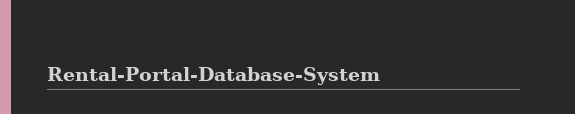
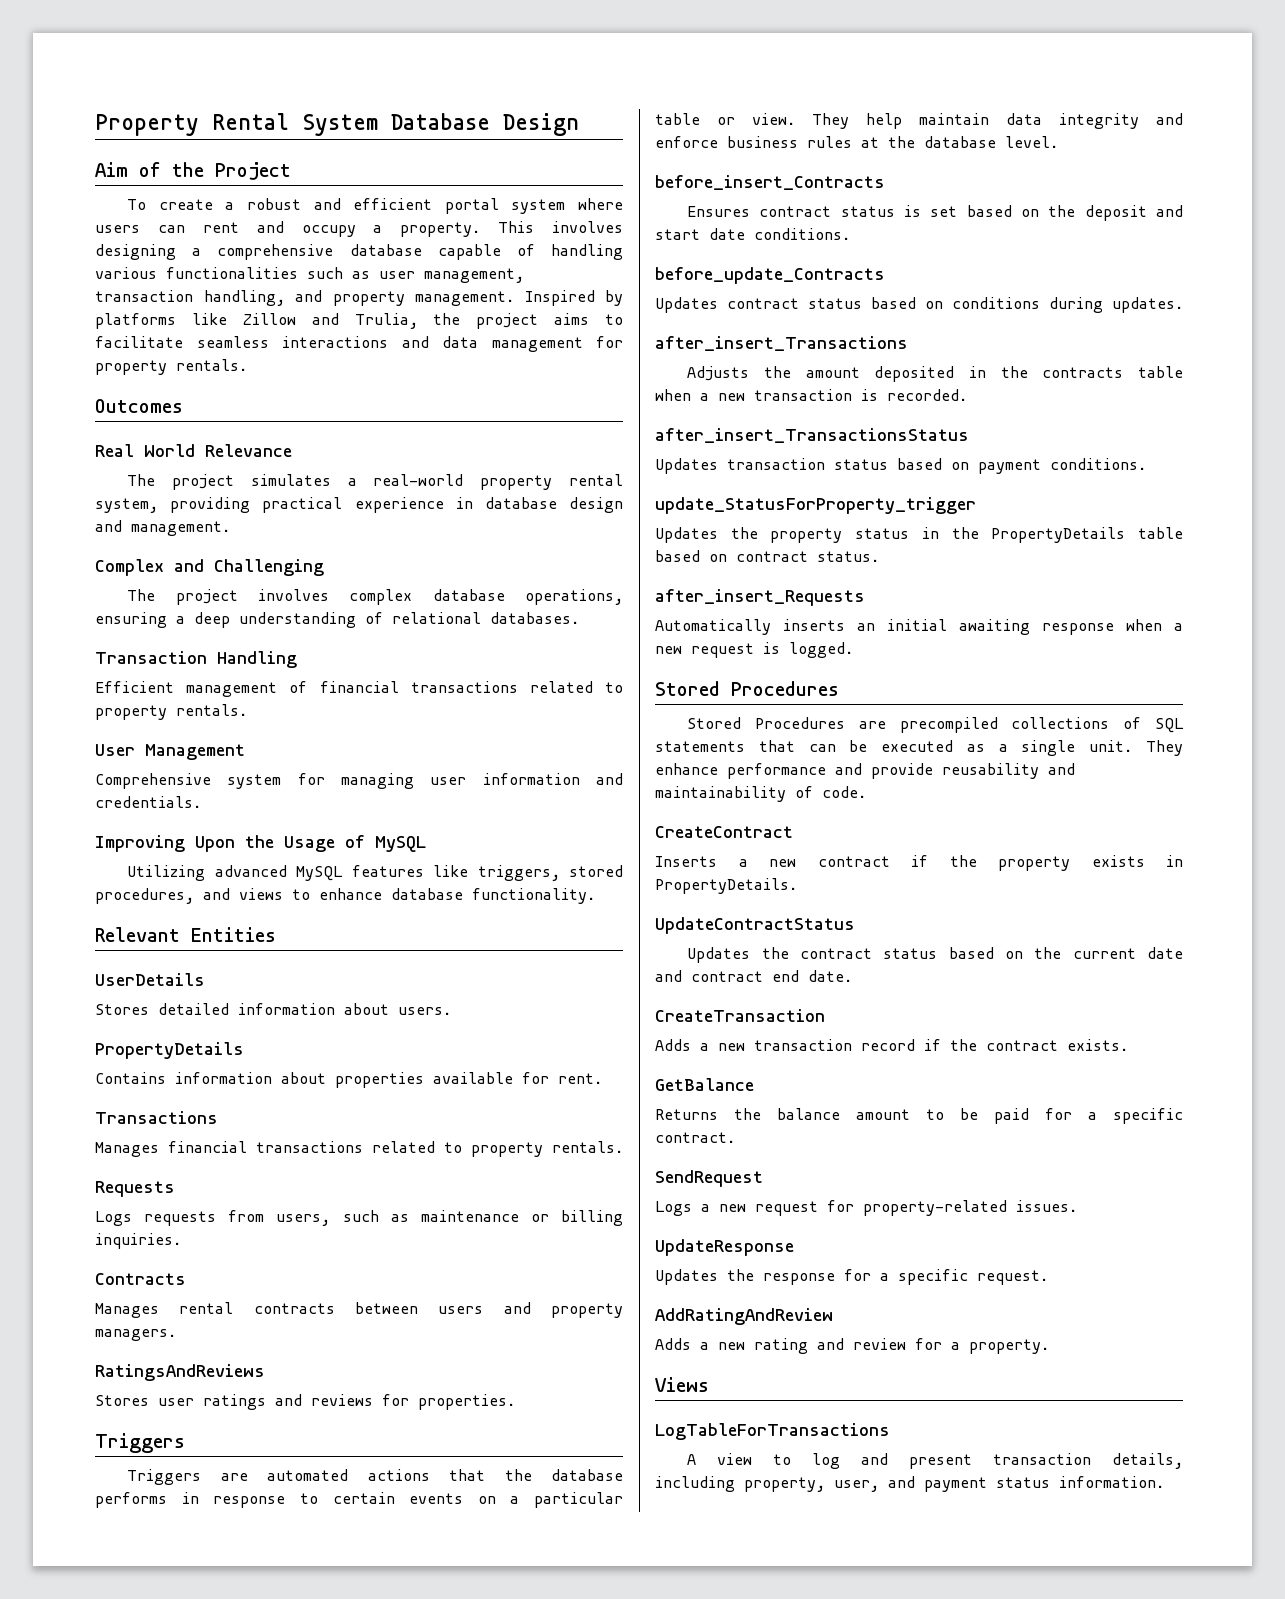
- Rental-Portal-Database-System
+ Property Rental System Database Design
+ Aim of the Project
+ To create a robust and efficient portal system where users can rent and occupy a property. This involves designing a comprehensive database capable of handling various functionalities such as user management, transaction handling, and property management. Inspired by platforms like Zillow and Trulia, the project aims to facilitate seamless interactions and data management for property rentals.
+ Outcomes
+ Real World Relevance
+ The project simulates a real-world property rental system, providing practical experience in database design and management.
+ Complex and Challenging
+ The project involves complex database operations, ensuring a deep understanding of relational databases.
+ Transaction Handling
+ Efficient management of financial transactions related to property rentals.
+ User Management
+ Comprehensive system for managing user information and credentials.
+ Improving Upon the Usage of MySQL
+ Utilizing advanced MySQL features like triggers, stored procedures, and views to enhance database functionality.
+ Relevant Entities
+ UserDetails
+ Stores detailed information about users.
+ PropertyDetails
+ Contains information about properties available for rent.
+ Transactions
+ Manages financial transactions related to property rentals.
+ Requests
+ Logs requests from users, such as maintenance or billing inquiries.
+ Contracts
+ Manages rental contracts between users and property managers.
+ RatingsAndReviews
+ Stores user ratings and reviews for properties.
+ Triggers
+ Triggers are automated actions that the database performs in response to certain events on a particular table or view. They help maintain data integrity and enforce business rules at the database level.
+ before_insert_Contracts
+ Ensures contract status is set based on the deposit and start date conditions.
+ before_update_Contracts
+ Updates contract status based on conditions during updates.
+ after_insert_Transactions
+ Adjusts the amount deposited in the contracts table when a new transaction is recorded.
+ after_insert_TransactionsStatus
+ Updates transaction status based on payment conditions.
+ update_StatusForProperty_trigger
+ Updates the property status in the PropertyDetails table based on contract status.
+ after_insert_Requests
+ Automatically inserts an initial awaiting response when a new request is logged.
+ Stored Procedures
+ Stored Procedures are precompiled collections of SQL statements that can be executed as a single unit. They enhance performance and provide reusability and maintainability of code.
+ CreateContract
+ Inserts a new contract if the property exists in PropertyDetails.
+ UpdateContractStatus
+ Updates the contract status based on the current date and contract end date.
+ CreateTransaction
+ Adds a new transaction record if the contract exists.
+ GetBalance
+ Returns the balance amount to be paid for a specific contract.
+ SendRequest
+ Logs a new request for property-related issues.
+ UpdateResponse
+ Updates the response for a specific request.
+ AddRatingAndReview
+ Adds a new rating and review for a property.
+ Views
+ LogTableForTransactions
+ A view to log and present transaction details, including property, user, and payment status information.

